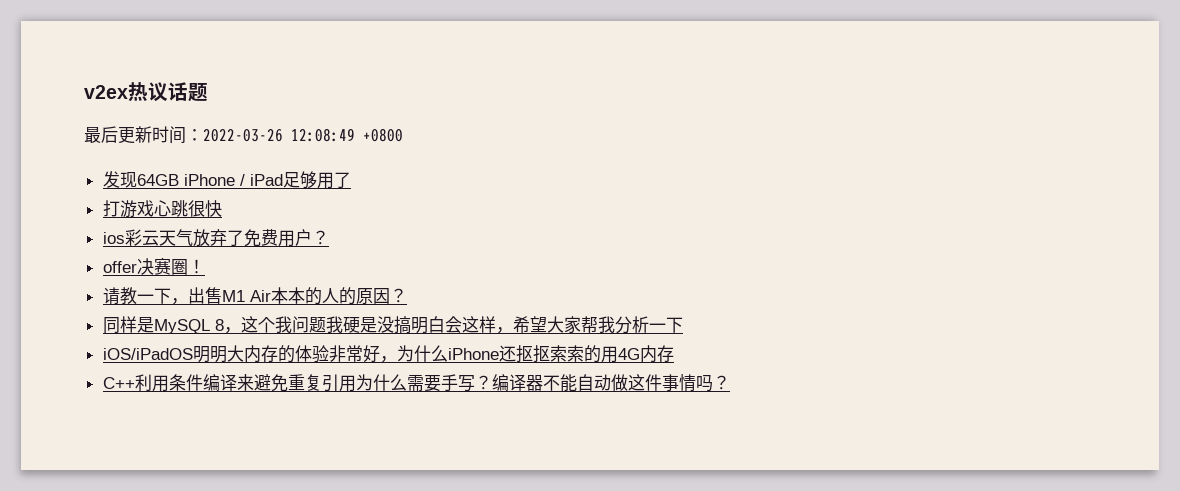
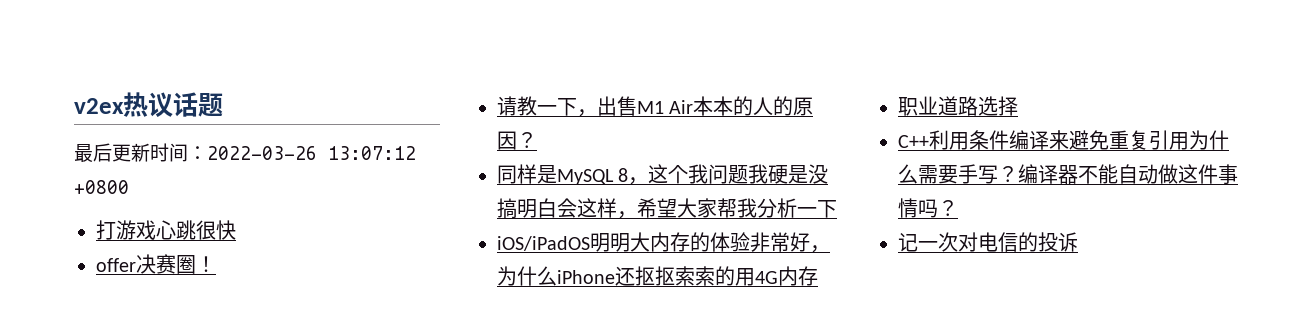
- 最后更新时间：2022-03-26 12:08:49 +0800
+ 最后更新时间：2022-03-26 13:07:12 +0800
- 发现64GB iPhone / iPad足够用了
  打游戏心跳很快
- ios彩云天气放弃了免费用户？
+ 职业道路选择
+ 记一次对电信的投诉

